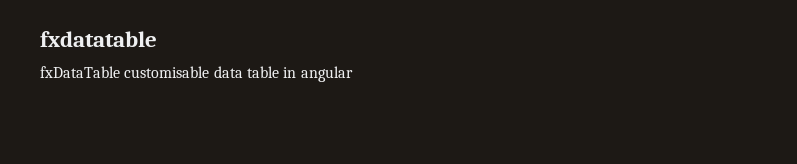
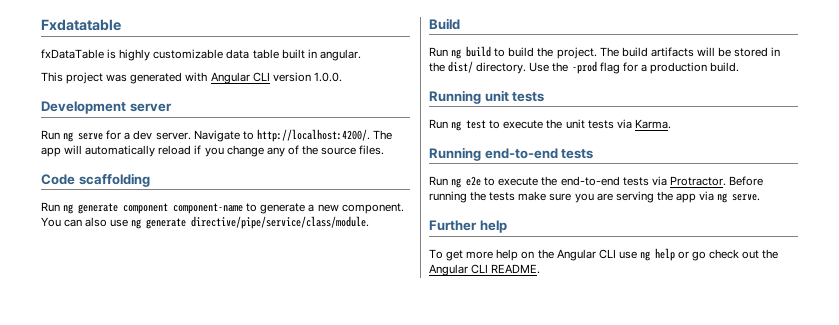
- fxdatatable
+ Fxdatatable
- fxDataTable customisable data table in angular
+ fxDataTable is highly customizable data table built in angular.
+ This project was generated with Angular CLI version 1.0.0.
+ Development server
+ Run ng serve for a dev server. Navigate to http://localhost:4200/. The app will automatically reload if you change any of the source files.
+ Code scaffolding
+ Run ng generate component component-name to generate a new component. You can also use ng generate directive/pipe/service/class/module.
+ Build
+ Run ng build to build the project. The build artifacts will be stored in the dist/ directory. Use the -prod flag for a production build.
+ Running unit tests
+ Run ng test to execute the unit tests via Karma.
+ Running end-to-end tests
+ Run ng e2e to execute the end-to-end tests via Protractor. Before running the tests make sure you are serving the app via ng serve.
+ Further help
+ To get more help on the Angular CLI use ng help or go check out the Angular CLI README.

